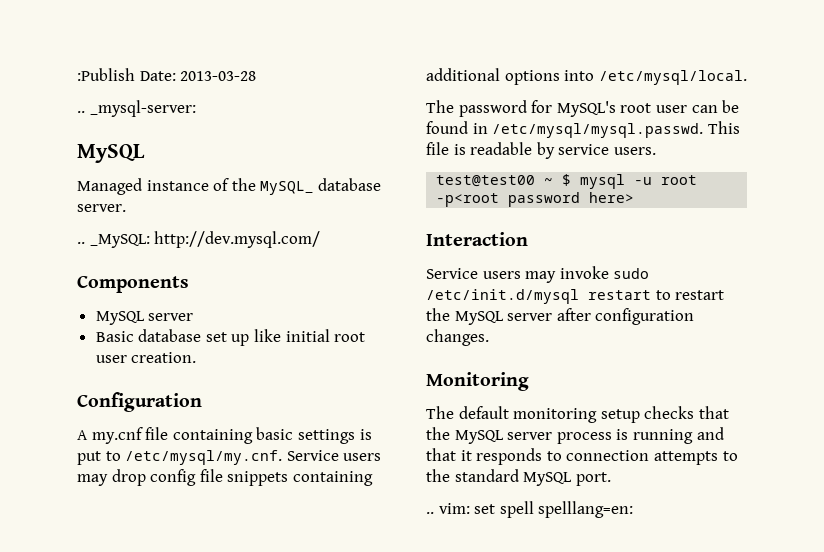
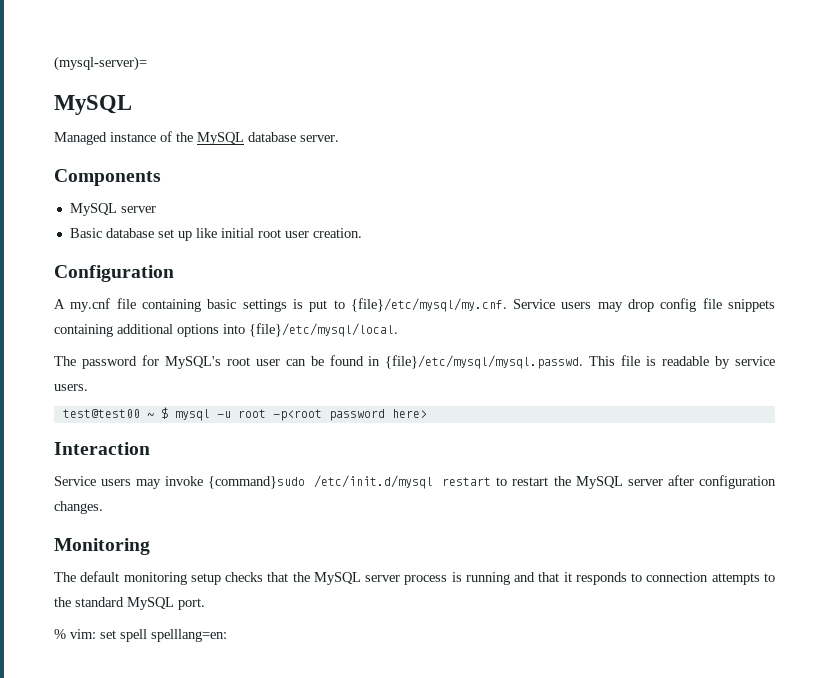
- :Publish Date: 2013-03-28
- .. _mysql-server:
+ (mysql-server)=
- Managed instance of the MySQL_ database server.
+ Managed instance of the MySQL database server.
- .. _MySQL: http://dev.mysql.com/
- A my.cnf file containing basic settings is put to /etc/mysql/my.cnf. Service users may drop config file snippets containing additional options into /etc/mysql/local.
+ A my.cnf file containing basic settings is put to {file}/etc/mysql/my.cnf. Service users may drop config file snippets containing additional options into {file}/etc/mysql/local.
- The password for MySQL's root user can be found in /etc/mysql/mysql.passwd. This file is readable by service users.
+ The password for MySQL's root user can be found in {file}/etc/mysql/mysql.passwd. This file is readable by service users.
- Service users may invoke sudo /etc/init.d/mysql restart to restart the MySQL server after configuration changes.
+ Service users may invoke {command}sudo /etc/init.d/mysql restart to restart the MySQL server after configuration changes.
- .. vim: set spell spelllang=en:
+ % vim: set spell spelllang=en:

